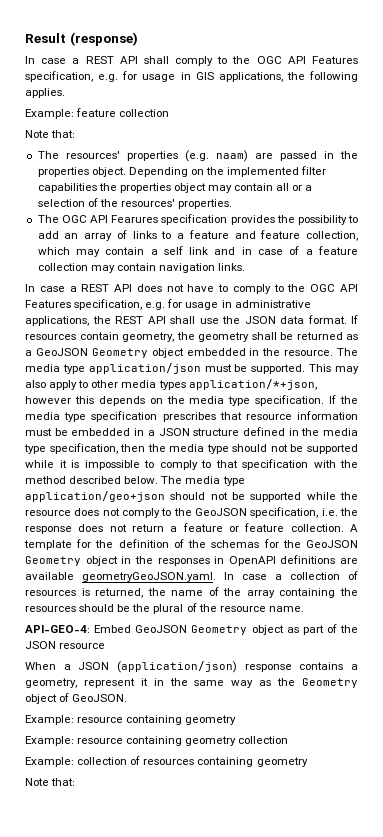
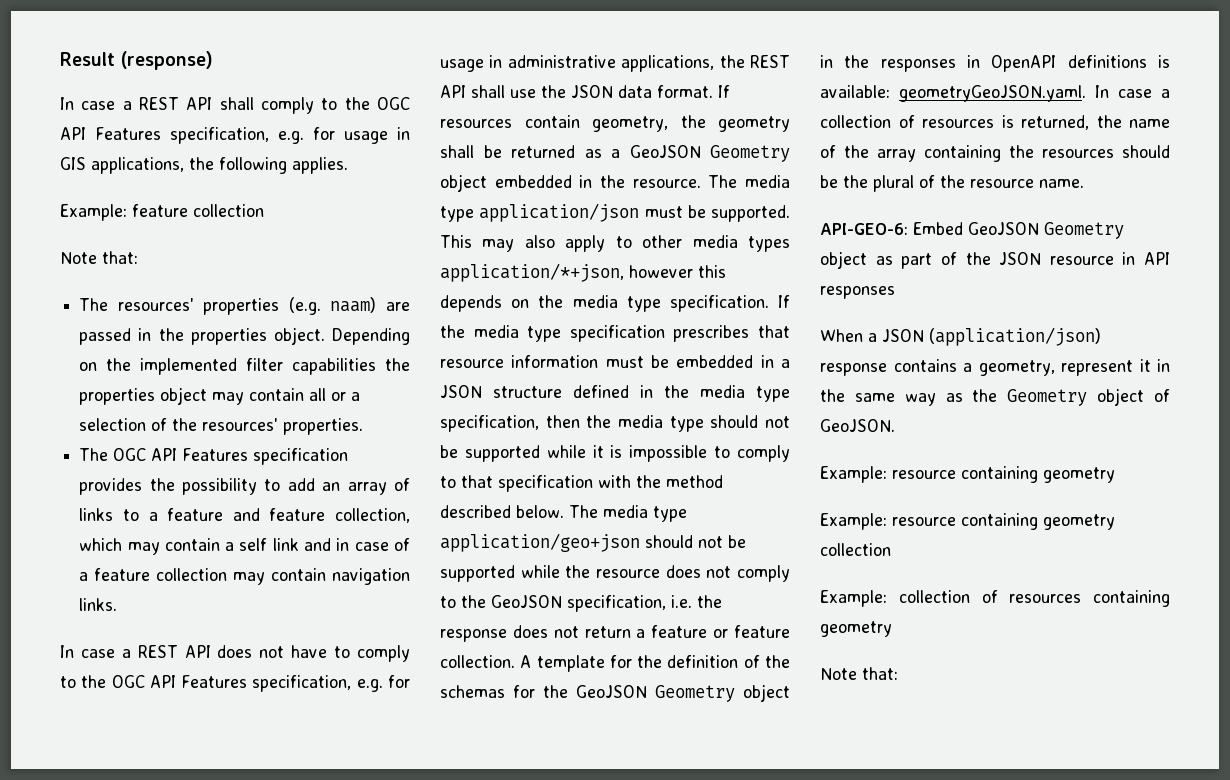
- The OGC API Fearures specification provides the possibility to add an array of links to a feature and feature collection, which may contain a self link and in case of a feature collection may contain navigation links.
+ The OGC API Features specification provides the possibility to add an array of links to a feature and feature collection, which may contain a self link and in case of a feature collection may contain navigation links.
- A template for the definition of the schemas for the GeoJSON Geometry object in the responses in OpenAPI definitions are available geometryGeoJSON.yaml. In case a collection of resources is returned, the name of the array containing the resources should be the plural of the resource name.
+ A template for the definition of the schemas for the GeoJSON Geometry object in the responses in OpenAPI definitions is available: geometryGeoJSON.yaml. In case a collection of resources is returned, the name of the array containing the resources should be the plural of the resource name.
- API-GEO-4: Embed GeoJSON Geometry object as part of the JSON resource
+ API-GEO-6: Embed GeoJSON Geometry object as part of the JSON resource in API responses

